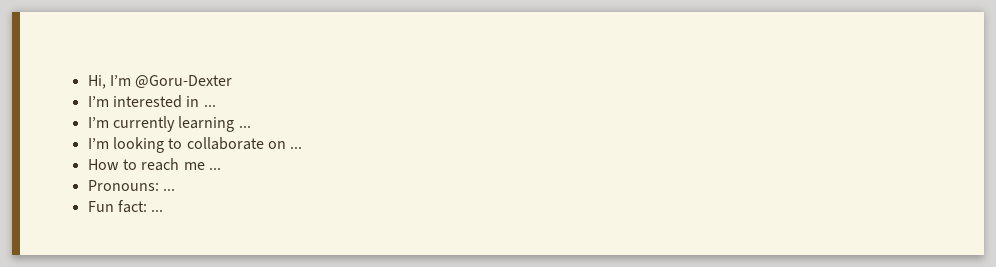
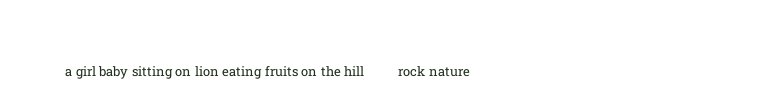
- Hi, I’m @Goru-Dexter
- I’m interested in ...
- I’m currently learning ...
- I’m looking to collaborate on ...
- How to reach me ...
- Pronouns: ...
- Fun fact: ...
+ a girl baby sitting on lion eating fruits on the hill rock nature

